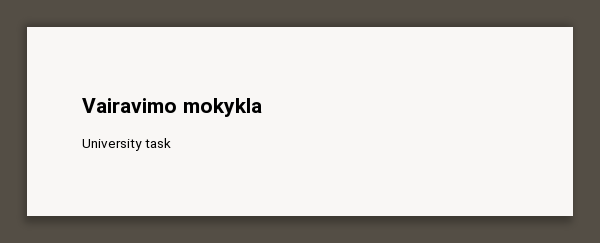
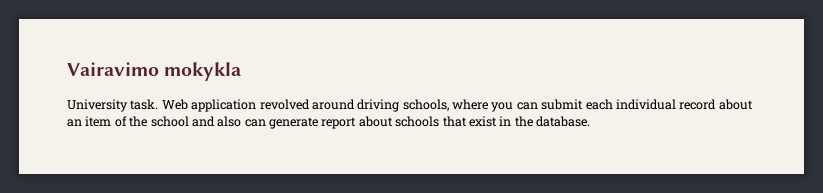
- University task
+ University task. Web application revolved around driving schools, where you can submit each individual record about an item of the school and also can generate report about schools that exist in the database.

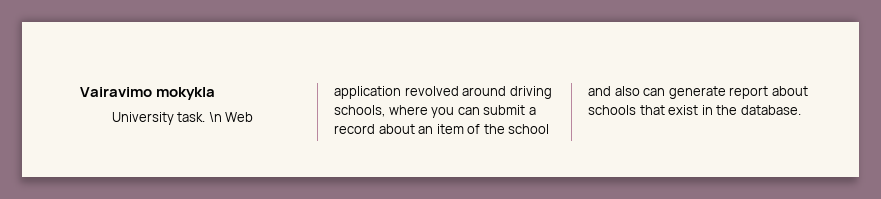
- Web application revolved around driving schools, where you can submit each individual record about an item of the school and also can generate report about schools that exist in the database.
+ \n Web application revolved around driving schools, where you can submit a record about an item of the school and also can generate report about schools that exist in the database.

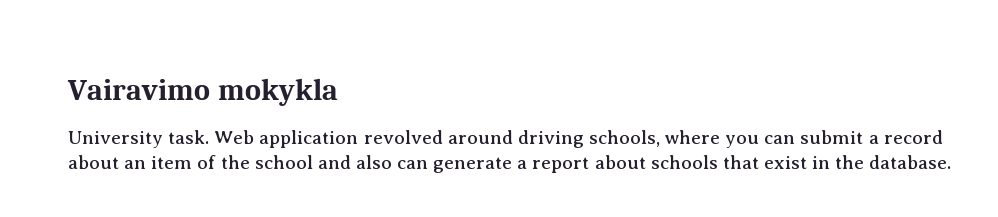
- \n Web application revolved around driving schools, where you can submit a record about an item of the school and also can generate report about schools that exist in the database.
+ Web application revolved around driving schools, where you can submit a record about an item of the school and also can generate a report about schools that exist in the database.

